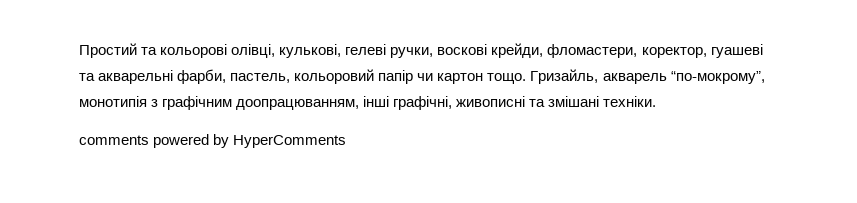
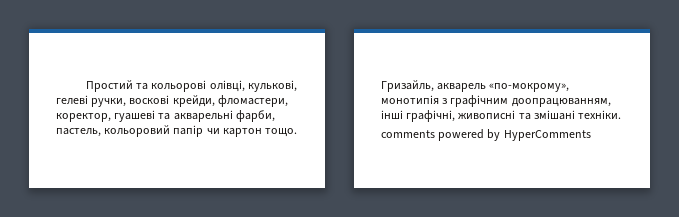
- Гризайль, акварель “по-мокрому”, монотипія з графічним доопрацюванням, інші графічні, живописні та змішані техніки.
+ Гризайль, акварель «по-мокрому», монотипія з графічним доопрацюванням, інші графічні, живописні та змішані техніки.

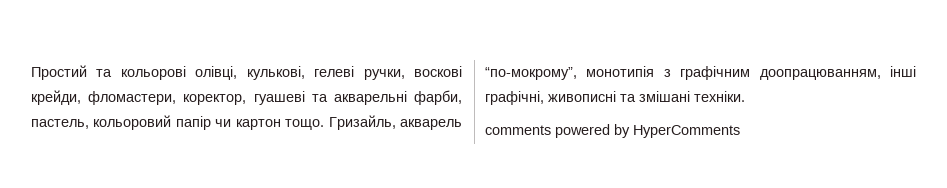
- Гризайль, акварель «по-мокрому», монотипія з графічним доопрацюванням, інші графічні, живописні та змішані техніки.
+ Гризайль, акварель “по-мокрому”, монотипія з графічним доопрацюванням, інші графічні, живописні та змішані техніки.

